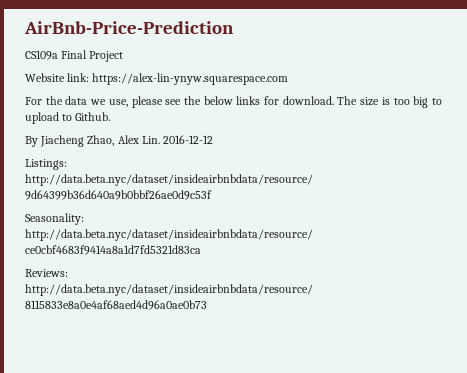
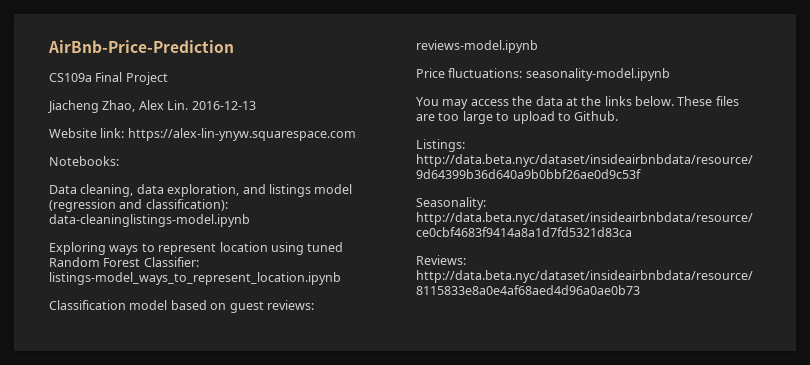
+ Jiacheng Zhao, Alex Lin. 2016-12-13
  Website link: https://alex-lin-ynyw.squarespace.com
- For the data we use, please see the below links for download. The size is too big to upload to Github.
- By Jiacheng Zhao, Alex Lin. 2016-12-12
+ Notebooks:
+ Data cleaning, data exploration, and listings model (regression and classification): data-cleaninglistings-model.ipynb
+ Exploring ways to represent location using tuned Random Forest Classifier: listings-model_ways_to_represent_location.ipynb
+ Classification model based on guest reviews: reviews-model.ipynb
+ Price fluctuations: seasonality-model.ipynb
+ You may access the data at the links below. These files are too large to upload to Github.

